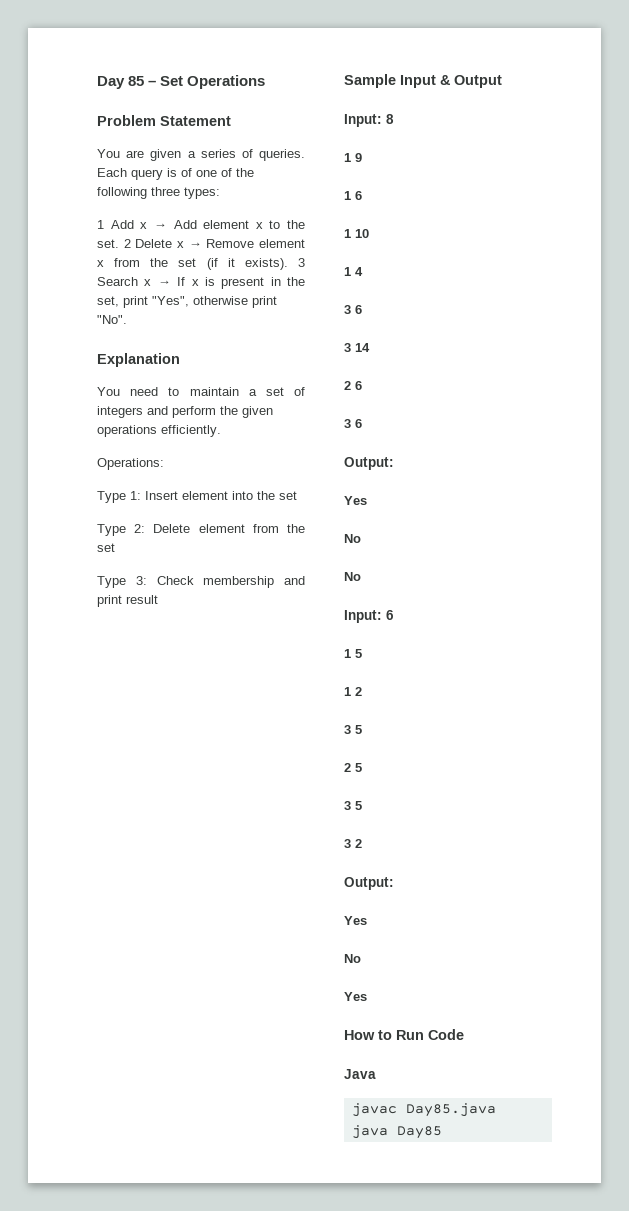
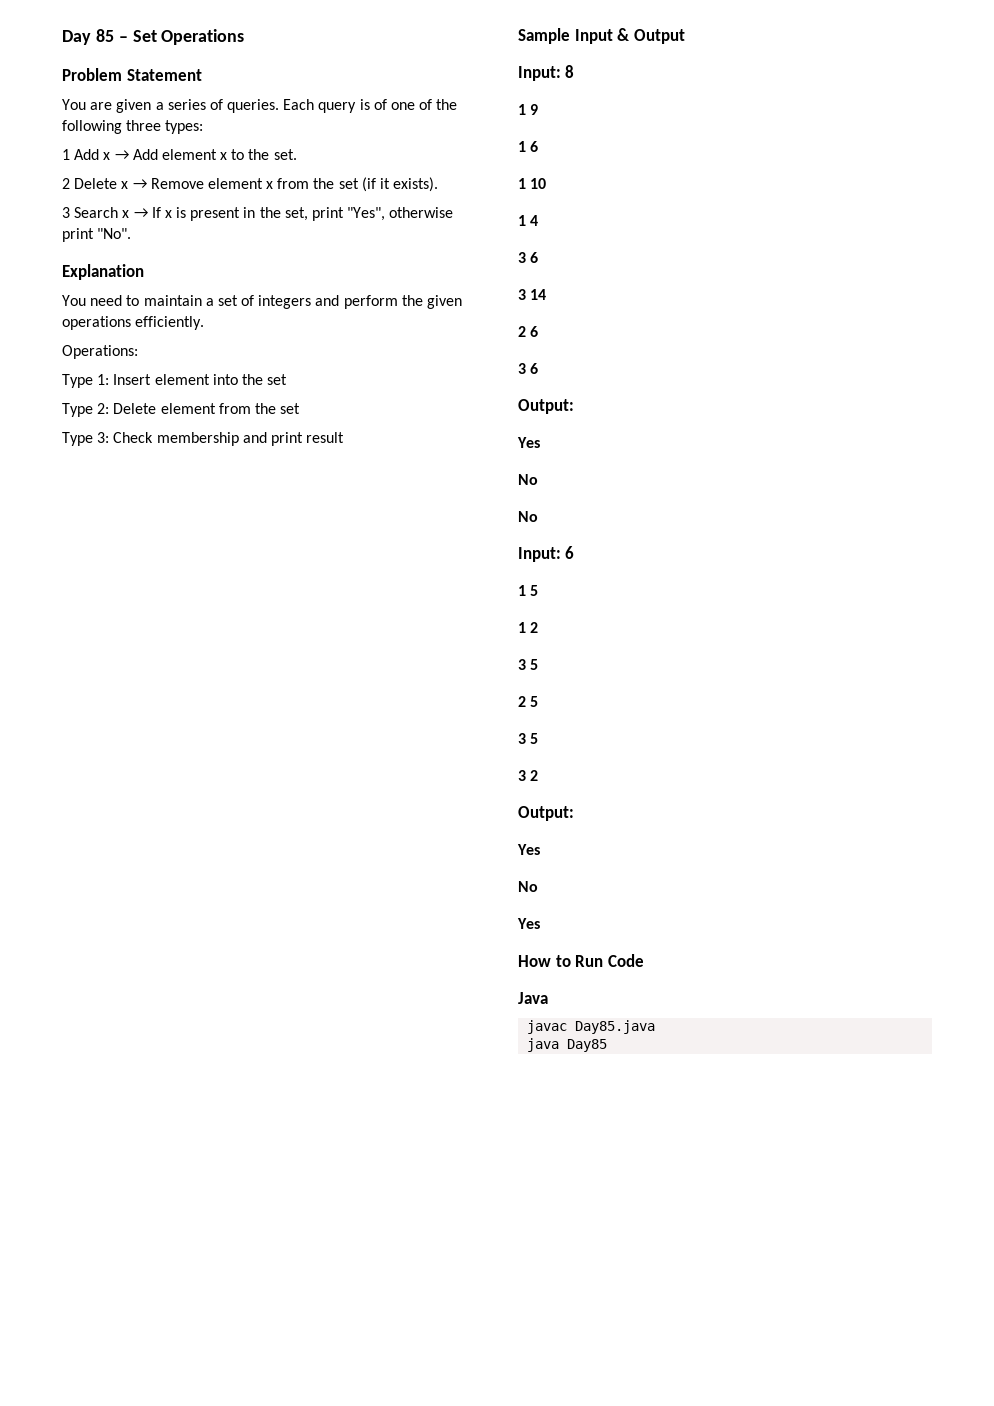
- 1 Add x → Add element x to the set. 2 Delete x → Remove element x from the set (if it exists). 3 Search x → If x is present in the set, print "Yes", otherwise print "No".
+ 1 Add x → Add element x to the set.
+ 2 Delete x → Remove element x from the set (if it exists).
+ 3 Search x → If x is present in the set, print "Yes", otherwise print "No".

